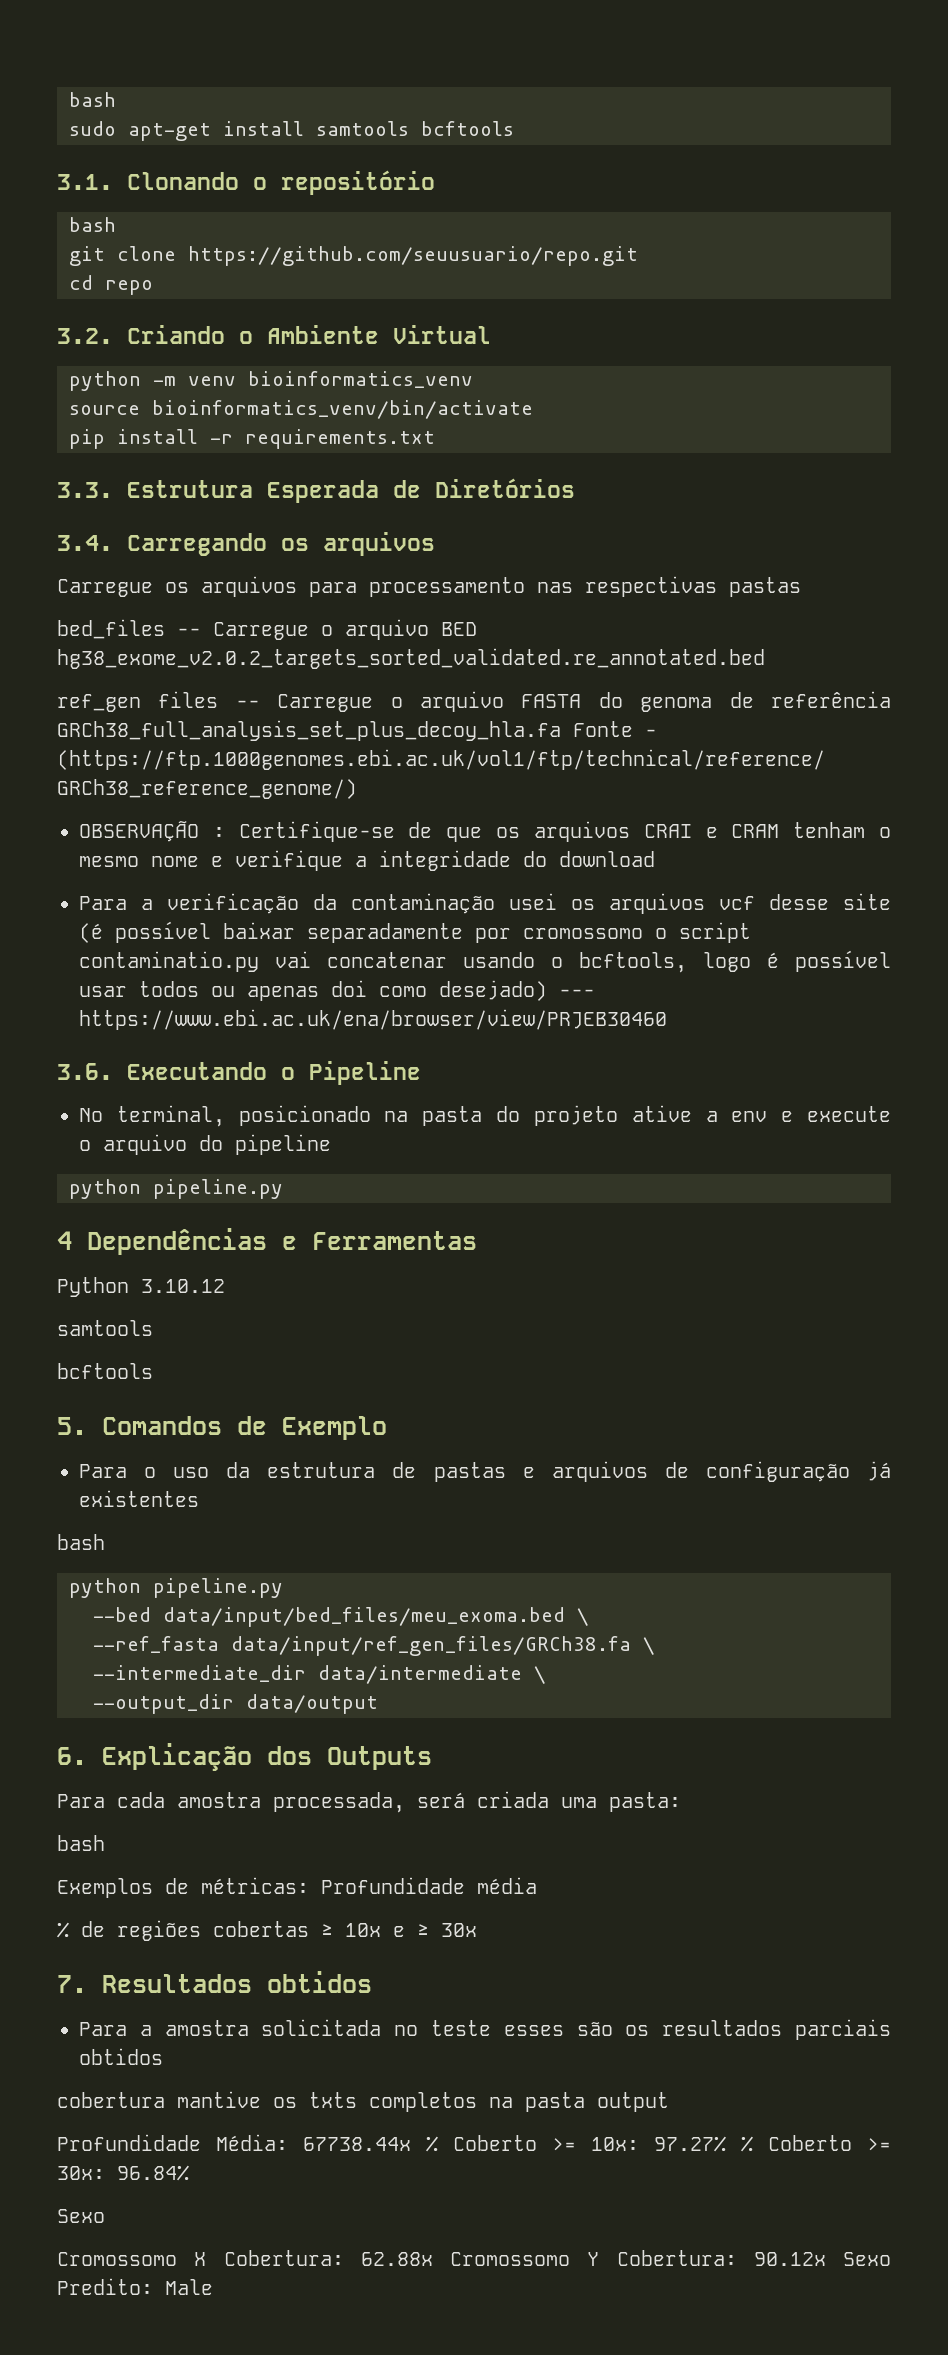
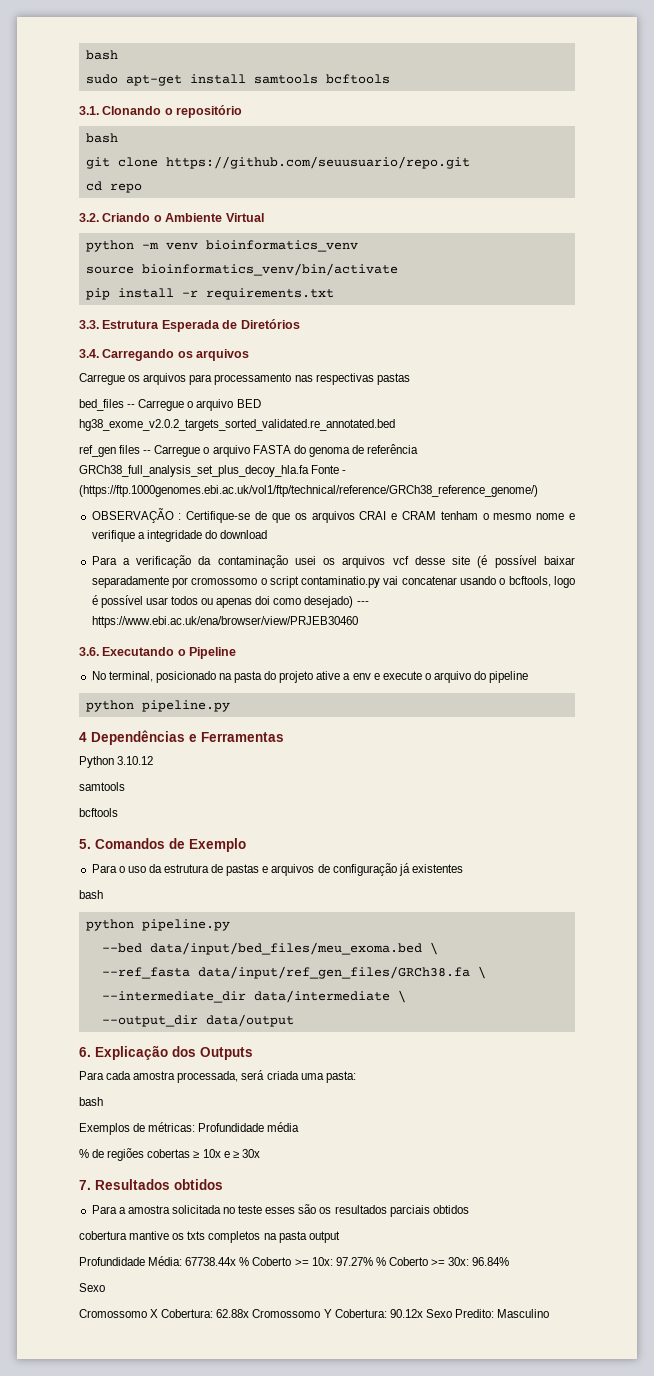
- Cromossomo X Cobertura: 62.88x Cromossomo Y Cobertura: 90.12x Sexo Predito: Male
+ Cromossomo X Cobertura: 62.88x Cromossomo Y Cobertura: 90.12x Sexo Predito: Masculino

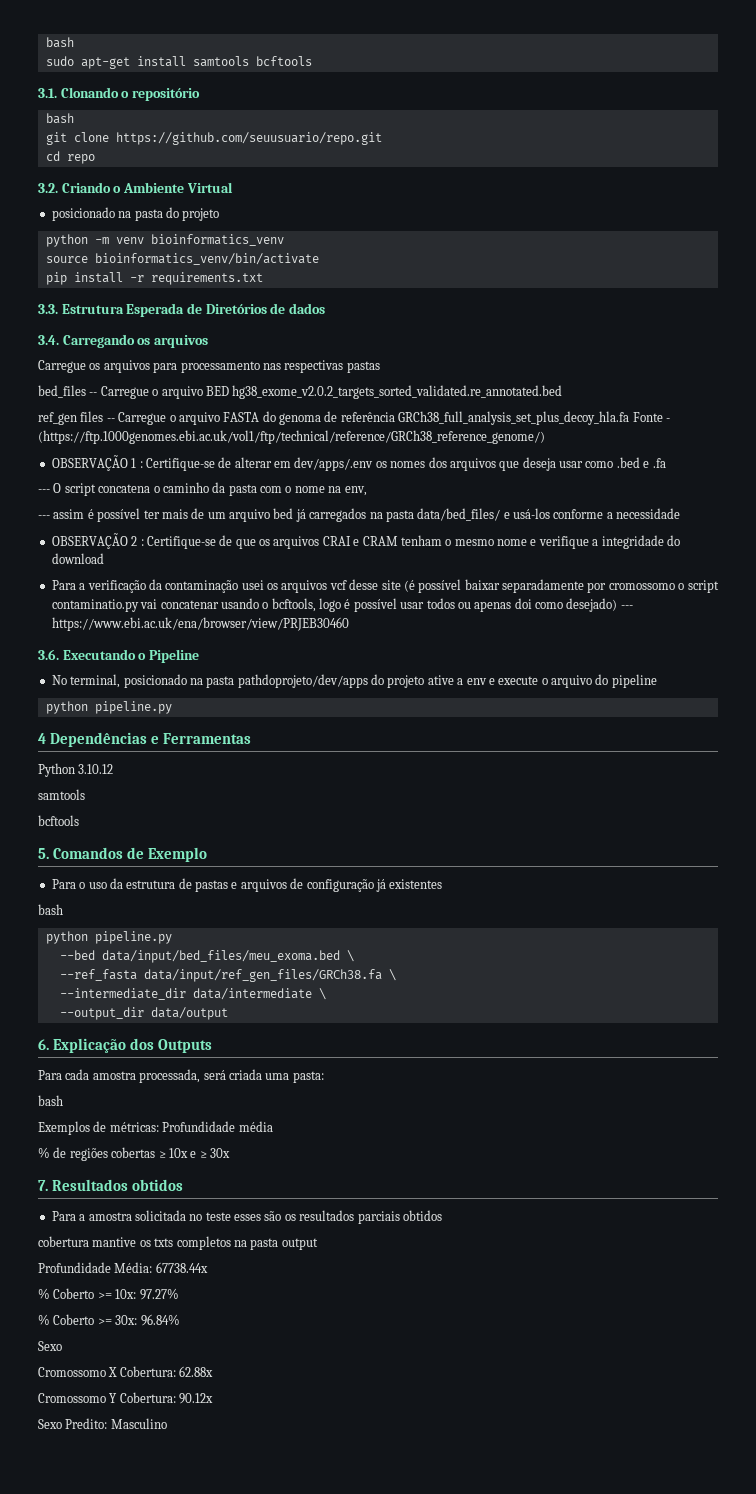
+ posicionado na pasta do projeto
- 3.3. Estrutura Esperada de Diretórios
+ 3.3. Estrutura Esperada de Diretórios de dados
- OBSERVAÇÃO : Certifique-se de que os arquivos CRAI e CRAM tenham o mesmo nome e verifique a integridade do download
+ OBSERVAÇÃO 1 : Certifique-se de alterar em dev/apps/.env os nomes dos arquivos que deseja usar como .bed e .fa
+ --- O script concatena o caminho da pasta com o nome na env,
+ --- assim é possível ter mais de um arquivo bed já carregados na pasta data/bed_files/ e usá-los conforme a necessidade
+ OBSERVAÇÃO 2 : Certifique-se de que os arquivos CRAI e CRAM tenham o mesmo nome e verifique a integridade do download
- No terminal, posicionado na pasta do projeto ative a env e execute o arquivo do pipeline
+ No terminal, posicionado na pasta pathdoprojeto/dev/apps do projeto ative a env e execute o arquivo do pipeline
- Profundidade Média: 67738.44x % Coberto >= 10x: 97.27% % Coberto >= 30x: 96.84%
+ Profundidade Média: 67738.44x
+ % Coberto >= 10x: 97.27%
+ % Coberto >= 30x: 96.84%
- Cromossomo X Cobertura: 62.88x Cromossomo Y Cobertura: 90.12x Sexo Predito: Masculino
+ Cromossomo X Cobertura: 62.88x
+ Cromossomo Y Cobertura: 90.12x
+ Sexo Predito: Masculino

